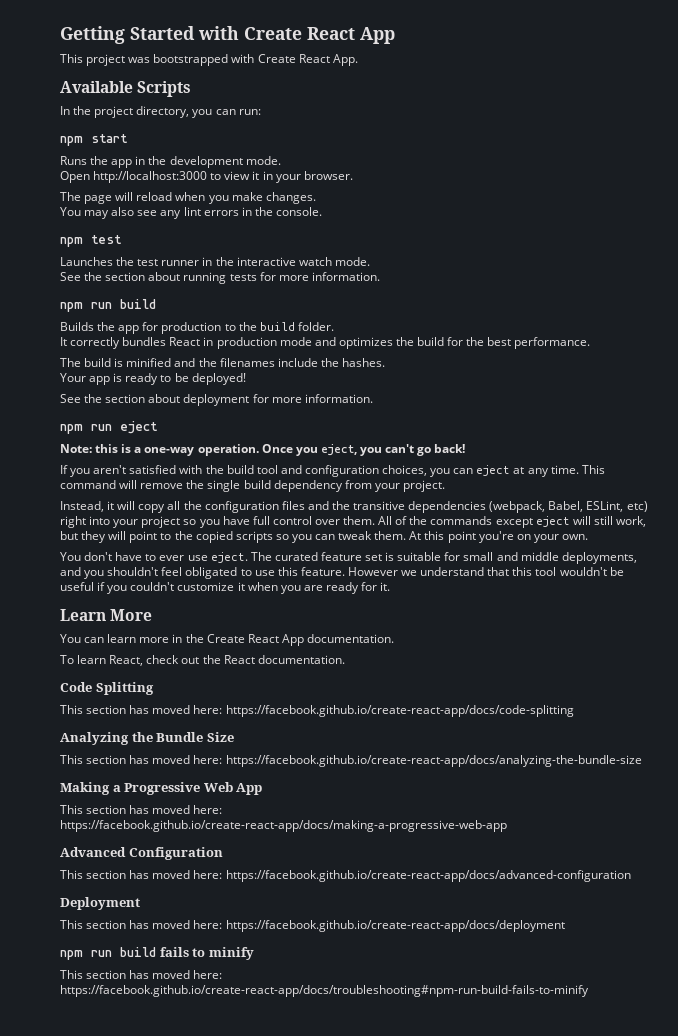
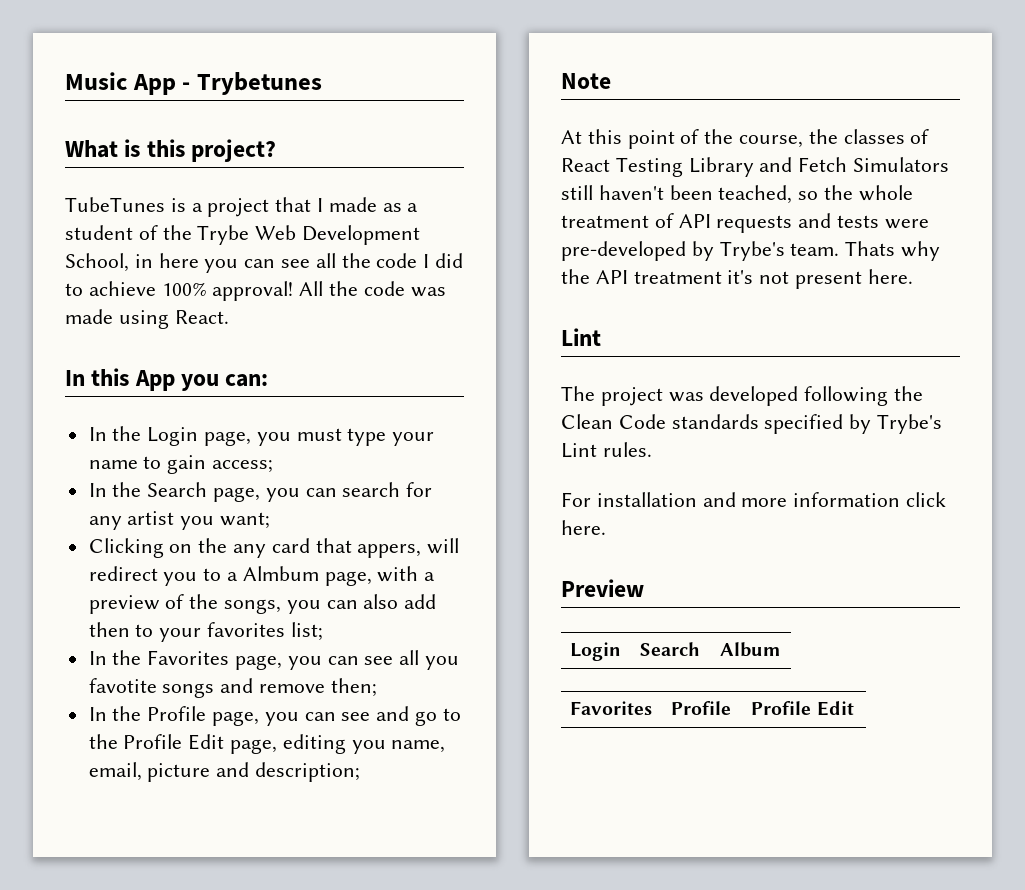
- Getting Started with Create React App
- This project was bootstrapped with Create React App.
- Available Scripts
- In the project directory, you can run:
- npm start
- Runs the app in the development mode.
- Open http://localhost:3000 to view it in your browser.
- The page will reload when you make changes.
- You may also see any lint errors in the console.
- npm test
- Launches the test runner in the interactive watch mode.
- See the section about running tests for more information.
- npm run build
- Builds the app for production to the build folder.
- It correctly bundles React in production mode and optimizes the build for the best performance.
- The build is minified and the filenames include the hashes.
- Your app is ready to be deployed!
- See the section about deployment for more information.
- npm run eject
- Note: this is a one-way operation. Once you eject, you can't go back!
- If you aren't satisfied with the build tool and configuration choices, you can eject at any time. This command will remove the single build dependency from your project.
- Instead, it will copy all the configuration files and the transitive dependencies (webpack, Babel, ESLint, etc) right into your project so you have full control over them. All of the commands except eject will still work, but they will point to the copied scripts so you can tweak them. At this point you're on your own.
- You don't have to ever use eject. The curated feature set is suitable for small and middle deployments, and you shouldn't feel obligated to use this feature. However we understand that this tool wouldn't be useful if you couldn't customize it when you are ready for it.
- Learn More
- You can learn more in the Create React App documentation.
- To learn React, check out the React documentation.
- Code Splitting
- This section has moved here: https://facebook.github.io/create-react-app/docs/code-splitting
- Analyzing the Bundle Size
- This section has moved here: https://facebook.github.io/create-react-app/docs/analyzing-the-bundle-size
- Making a Progressive Web App
- This section has moved here: https://facebook.github.io/create-react-app/docs/making-a-progressive-web-app
- Advanced Configuration
- This section has moved here: https://facebook.github.io/create-react-app/docs/advanced-configuration
- Deployment
- This section has moved here: https://facebook.github.io/create-react-app/docs/deployment
- npm run build fails to minify
- This section has moved here: https://facebook.github.io/create-react-app/docs/troubleshooting#npm-run-build-fails-to-minify
+ Music App - Trybetunes
+ What is this project?
+ TubeTunes is a project that I made as a student of the Trybe Web Development School, in here you can see all the code I did to achieve 100% approval! All the code was made using React.
+ In this App you can:
+ In the Login page, you must type your name to gain access;
+ In the Search page, you can search for any artist you want;
+ Clicking on the any card that appers, will redirect you to a Almbum page, with a preview of the songs, you can also add then to your favorites list;
+ In the Favorites page, you can see all you favotite songs and remove then;
+ In the Profile page, you can see and go to the Profile Edit page, editing you name, email, picture and description;
+ Note
+ At this point of the course, the classes of React Testing Library and Fetch Simulators still haven't been teached, so the whole treatment of API requests and tests were pre-developed by Trybe's team. Thats why the API treatment it's not present here.
+ Lint
+ The project was developed following the Clean Code standards specified by Trybe's Lint rules.
+ For installation and more information click here.
+ Preview
+ Login | Search | Album
+ Favorites | Profile | Profile Edit

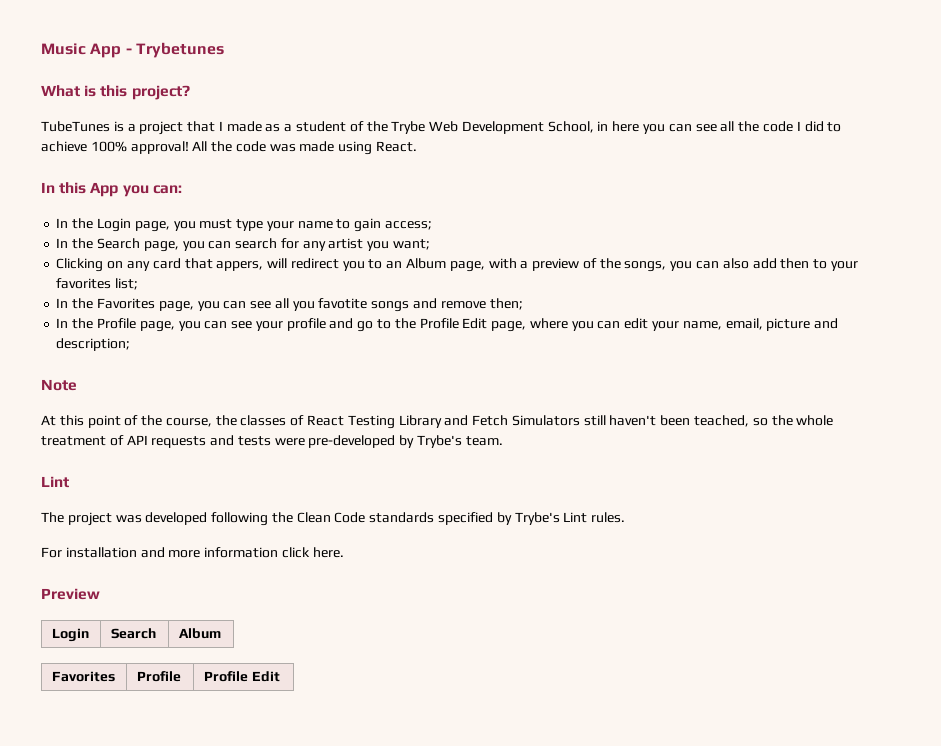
- Clicking on the any card that appers, will redirect you to a Almbum page, with a preview of the songs, you can also add then to your favorites list;
+ Clicking on any card that appers, will redirect you to an Album page, with a preview of the songs, you can also add then to your favorites list;
- In the Profile page, you can see and go to the Profile Edit page, editing you name, email, picture and description;
+ In the Profile page, you can see your profile and go to the Profile Edit page, where you can edit your name, email, picture and description;
- Thats why the API treatment it's not present here.

